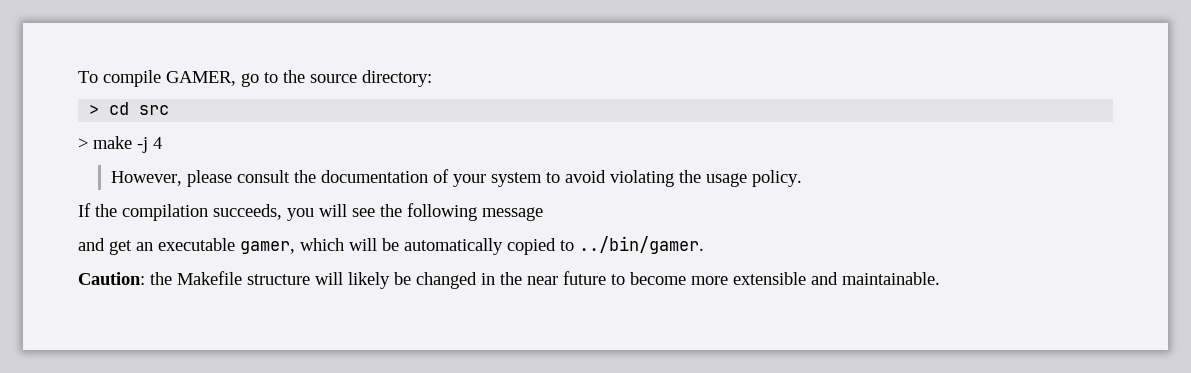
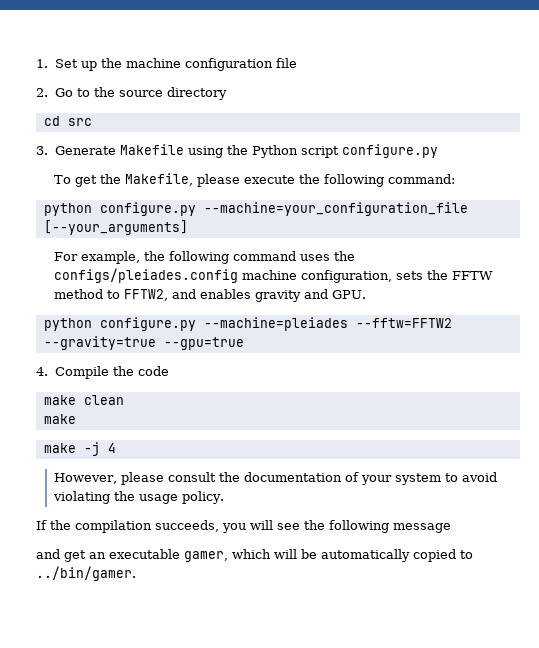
- To compile GAMER, go to the source directory:
- > cd src
+ 1. Set up the machine configuration file
+ 2. Go to the source directory
+ cd src
- > make -j 4
+ 3. Generate Makefile using the Python script configure.py
+ To get the Makefile, please execute the following command:
+ python configure.py --machine=your_configuration_file [--your_arguments]
+ For example, the following command uses the configs/pleiades.config machine configuration, sets the FFTW method to FFTW2, and enables gravity and GPU.
+ python configure.py --machine=pleiades --fftw=FFTW2 --gravity=true --gpu=true
+ 4. Compile the code
+ make clean
+ make
+ make -j 4
- Caution: the Makefile structure will likely be changed in the near future to become more extensible and maintainable.

